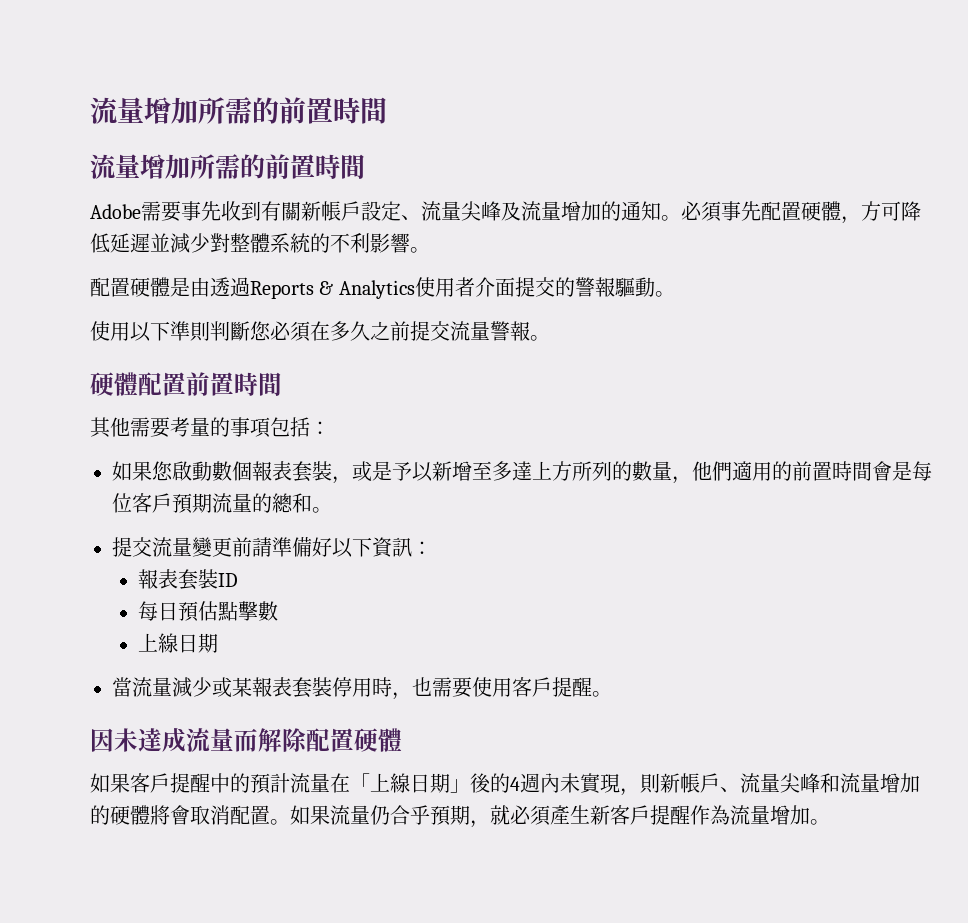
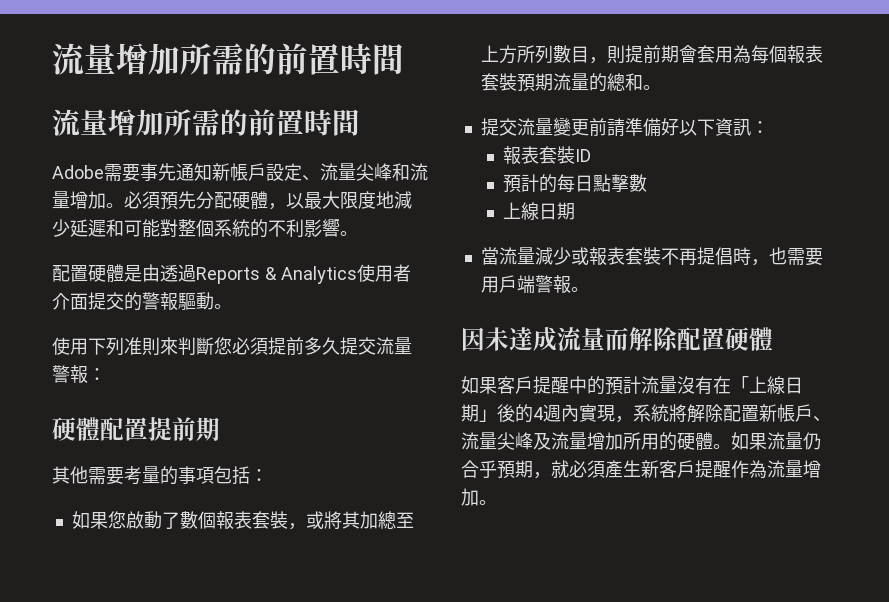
- Adobe需要事先收到有關新帳戶設定、流量尖峰及流量增加的通知。必須事先配置硬體，方可降低延遲並減少對整體系統的不利影響。
+ Adobe需要事先通知新帳戶設定、流量尖峰和流量增加。必須預先分配硬體，以最大限度地減少延遲和可能對整個系統的不利影響。
- 使用以下準則判斷您必須在多久之前提交流量警報。
+ 使用下列准則來判斷您必須提前多久提交流量警報：
- 硬體配置前置時間
+ 硬體配置提前期
- 如果您啟動數個報表套裝，或是予以新增至多達上方所列的數量，他們適用的前置時間會是每位客戶預期流量的總和。
+ 如果您啟動了數個報表套裝，或將其加總至上方所列數目，則提前期會套用為每個報表套裝預期流量的總和。
- 每日預估點擊數
+ 預計的每日點擊數
- 當流量減少或某報表套裝停用時，也需要使用客戶提醒。
+ 當流量減少或報表套裝不再提倡時，也需要用戶端警報。
- 如果客戶提醒中的預計流量在「上線日期」後的4週內未實現，則新帳戶、流量尖峰和流量增加的硬體將會取消配置。
+ 如果客戶提醒中的預計流量沒有在「上線日期」後的4週內實現，系統將解除配置新帳戶、流量尖峰及流量增加所用的硬體。

